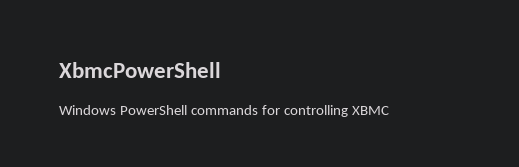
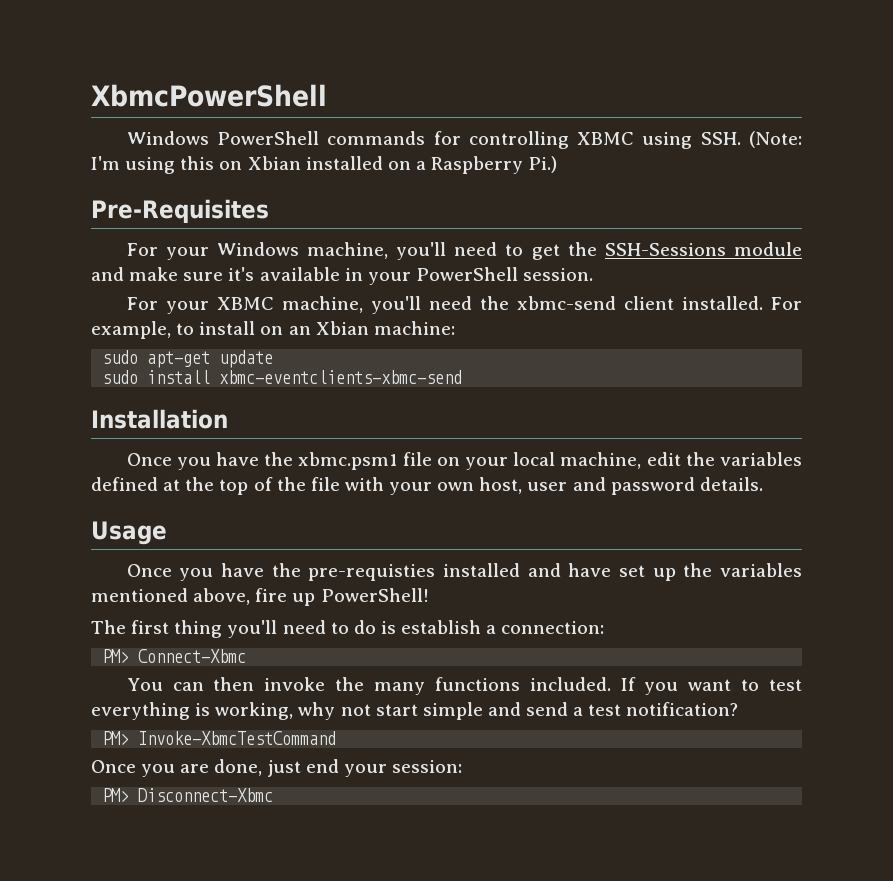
- Windows PowerShell commands for controlling XBMC
+ Windows PowerShell commands for controlling XBMC using SSH. (Note: I'm using this on Xbian installed on a Raspberry Pi.)
+ Pre-Requisites
+ For your Windows machine, you'll need to get the SSH-Sessions module and make sure it's available in your PowerShell session.
+ For your XBMC machine, you'll need the xbmc-send client installed. For example, to install on an Xbian machine:
+ sudo apt-get update
+ sudo install xbmc-eventclients-xbmc-send
+ Installation
+ Once you have the xbmc.psm1 file on your local machine, edit the variables defined at the top of the file with your own host, user and password details.
+ Usage
+ Once you have the pre-requisties installed and have set up the variables mentioned above, fire up PowerShell!
+ The first thing you'll need to do is establish a connection:
+ PM> Connect-Xbmc
+ You can then invoke the many functions included. If you want to test everything is working, why not start simple and send a test notification?
+ PM> Invoke-XbmcTestCommand
+ Once you are done, just end your session:
+ PM> Disconnect-Xbmc

